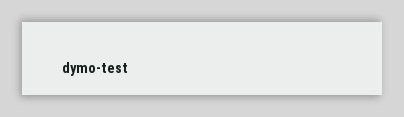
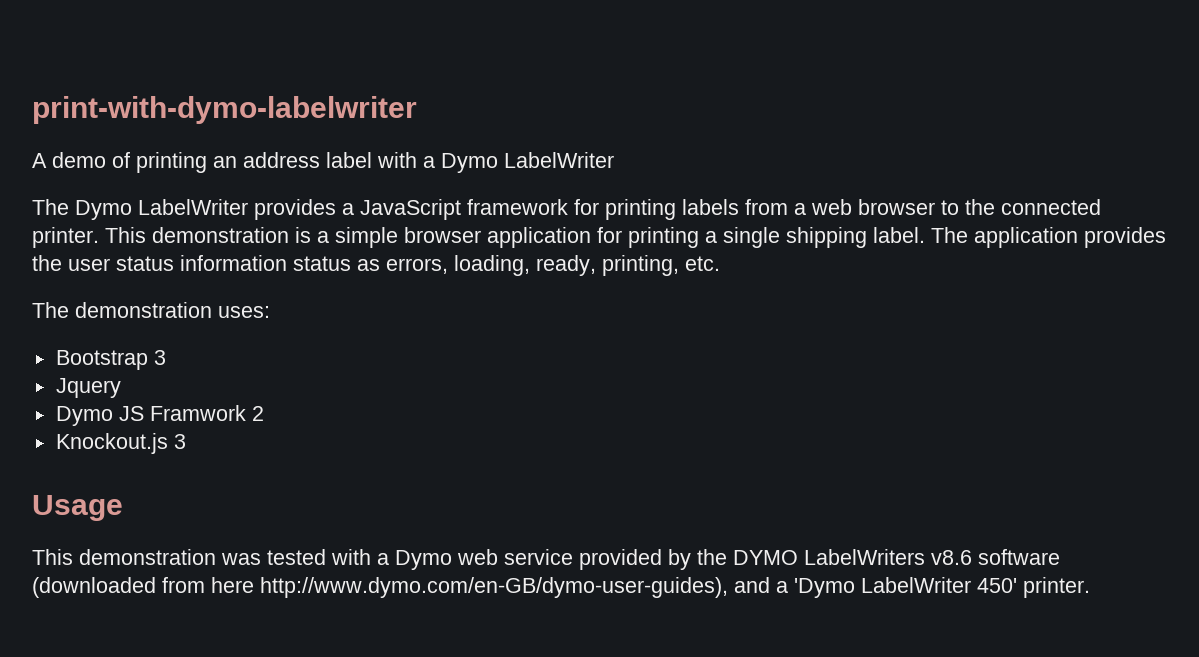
- dymo-test
+ print-with-dymo-labelwriter
+ A demo of printing an address label with a Dymo LabelWriter
+ The Dymo LabelWriter provides a JavaScript framework for printing labels from a web browser to the connected printer. This demonstration is a simple browser application for printing a single shipping label. The application provides the user status information status as errors, loading, ready, printing, etc.
+ The demonstration uses:
+ Bootstrap 3
+ Jquery
+ Dymo JS Framwork 2
+ Knockout.js 3
+ Usage
+ This demonstration was tested with a Dymo web service provided by the DYMO LabelWriters v8.6 software (downloaded from here http://www.dymo.com/en-GB/dymo-user-guides), and a 'Dymo LabelWriter 450' printer.

